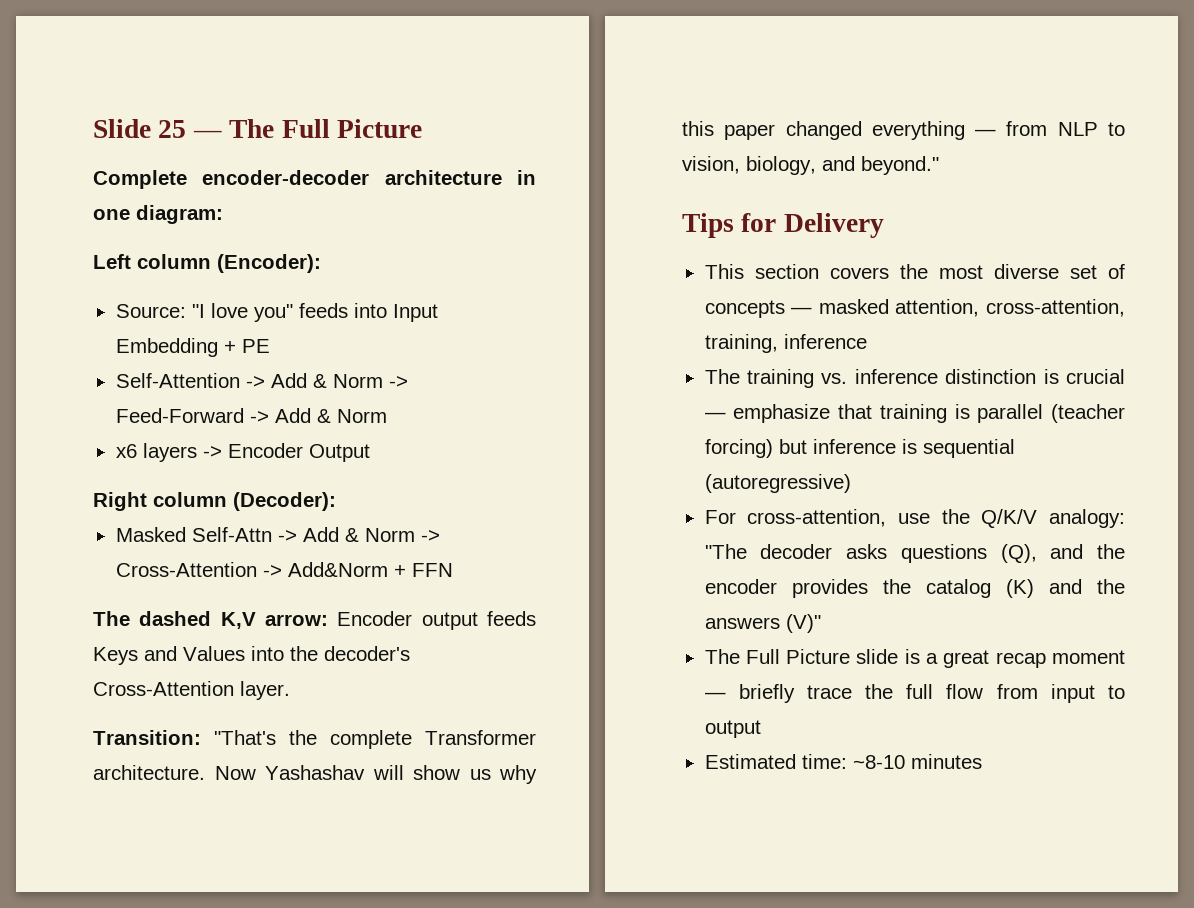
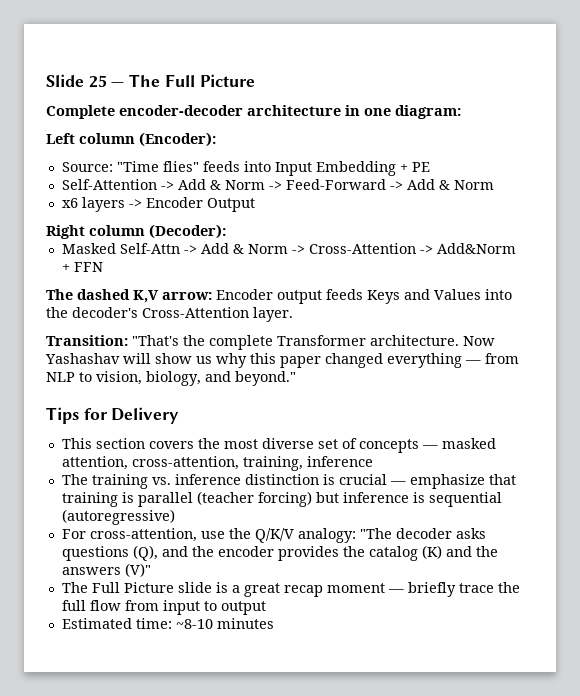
- Source: "I love you" feeds into Input Embedding + PE
+ Source: "Time flies" feeds into Input Embedding + PE

